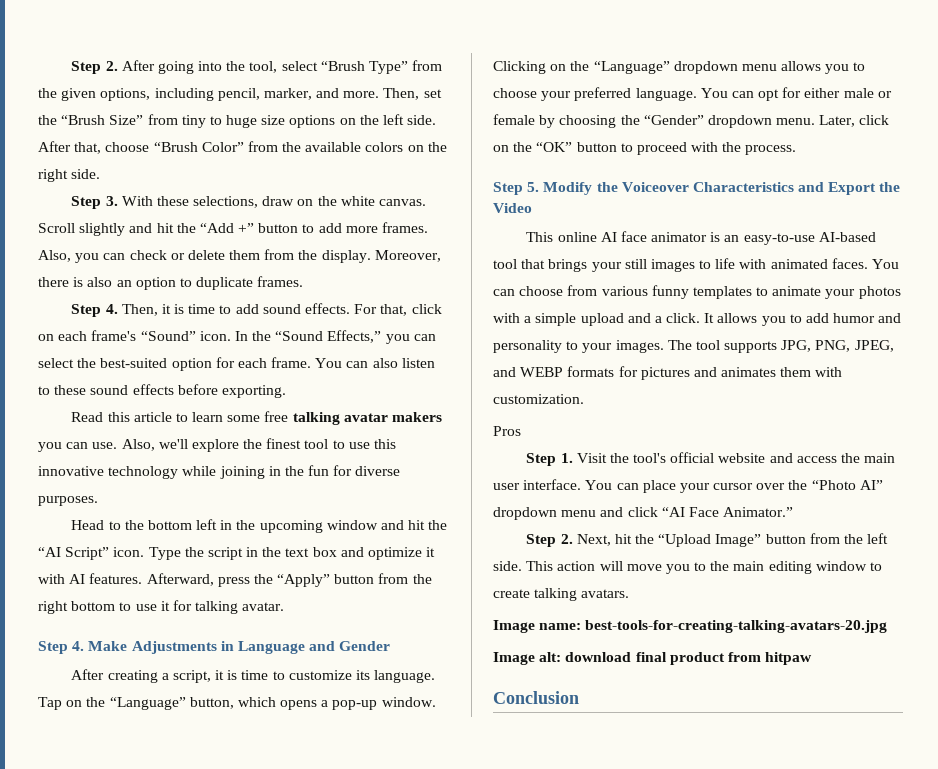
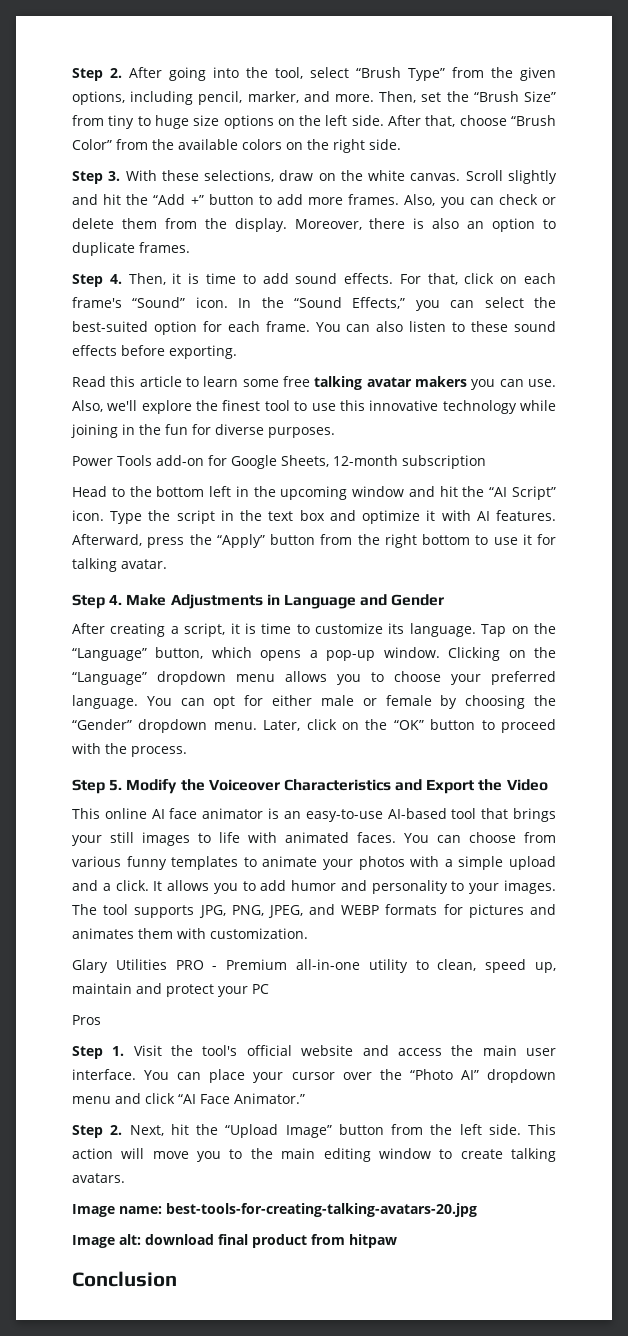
+ Power Tools add-on for Google Sheets, 12-month subscription
+ Glary Utilities PRO - Premium all-in-one utility to clean, speed up, maintain and protect your PC

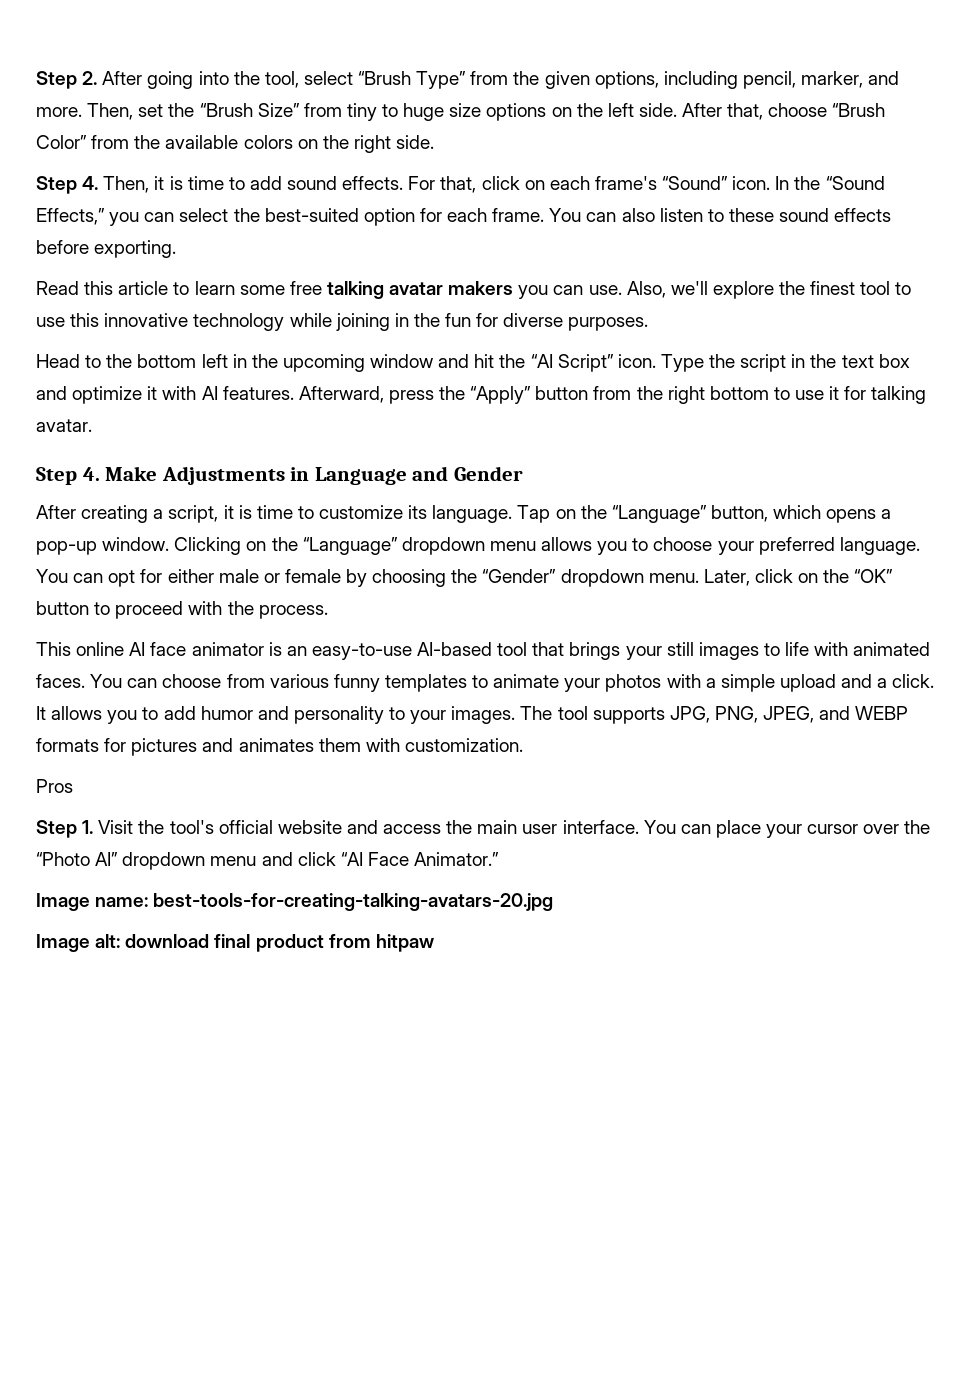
- Step 3. With these selections, draw on the white canvas. Scroll slightly and hit the “Add +” button to add more frames. Also, you can check or delete them from the display. Moreover, there is also an option to duplicate frames.
- Power Tools add-on for Google Sheets, 12-month subscription
- Step 5. Modify the Voiceover Characteristics and Export the Video
- Glary Utilities PRO - Premium all-in-one utility to clean, speed up, maintain and protect your PC
- Step 2. Next, hit the “Upload Image” button from the left side. This action will move you to the main editing window to create talking avatars.
- Conclusion

